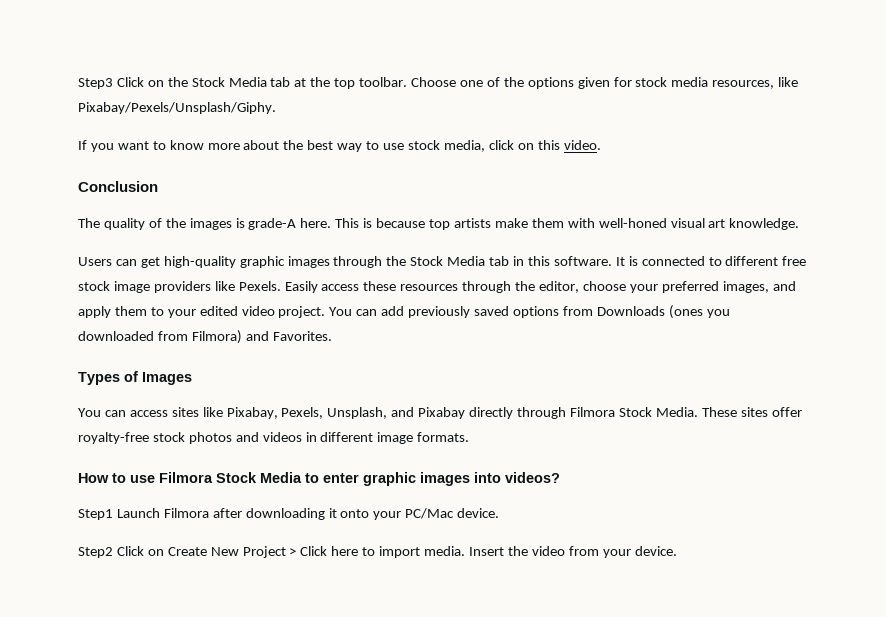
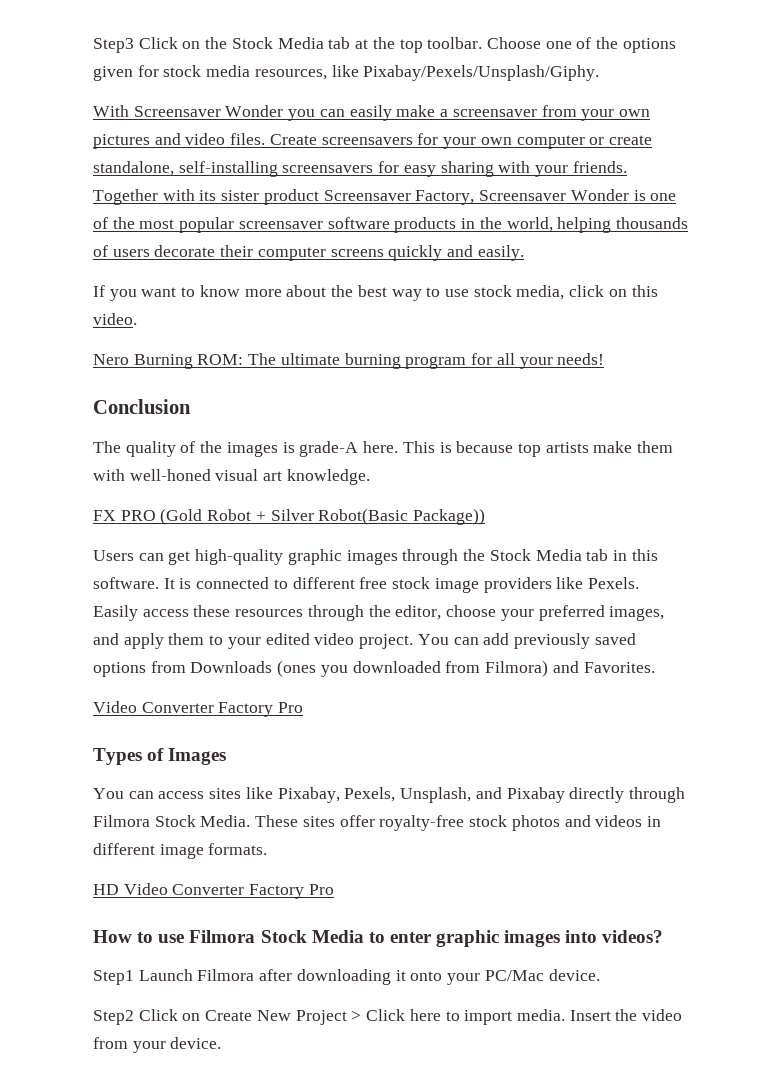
+ With Screensaver Wonder you can easily make a screensaver from your own pictures and video files. Create screensavers for your own computer or create standalone, self-installing screensavers for easy sharing with your friends. Together with its sister product Screensaver Factory, Screensaver Wonder is one of the most popular screensaver software products in the world, helping thousands of users decorate their computer screens quickly and easily.
+ Nero Burning ROM: The ultimate burning program for all your needs!
+ FX PRO (Gold Robot + Silver Robot(Basic Package))
  You can add previously saved options from Downloads (ones you downloaded from Filmora) and Favorites.
+ Video Converter Factory Pro
+ HD Video Converter Factory Pro

